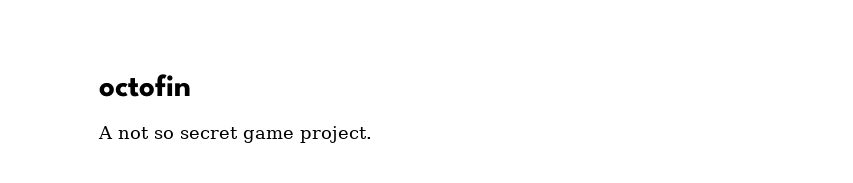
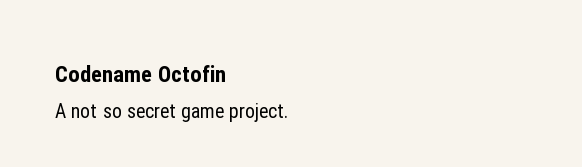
- octofin
+ Codename Octofin

